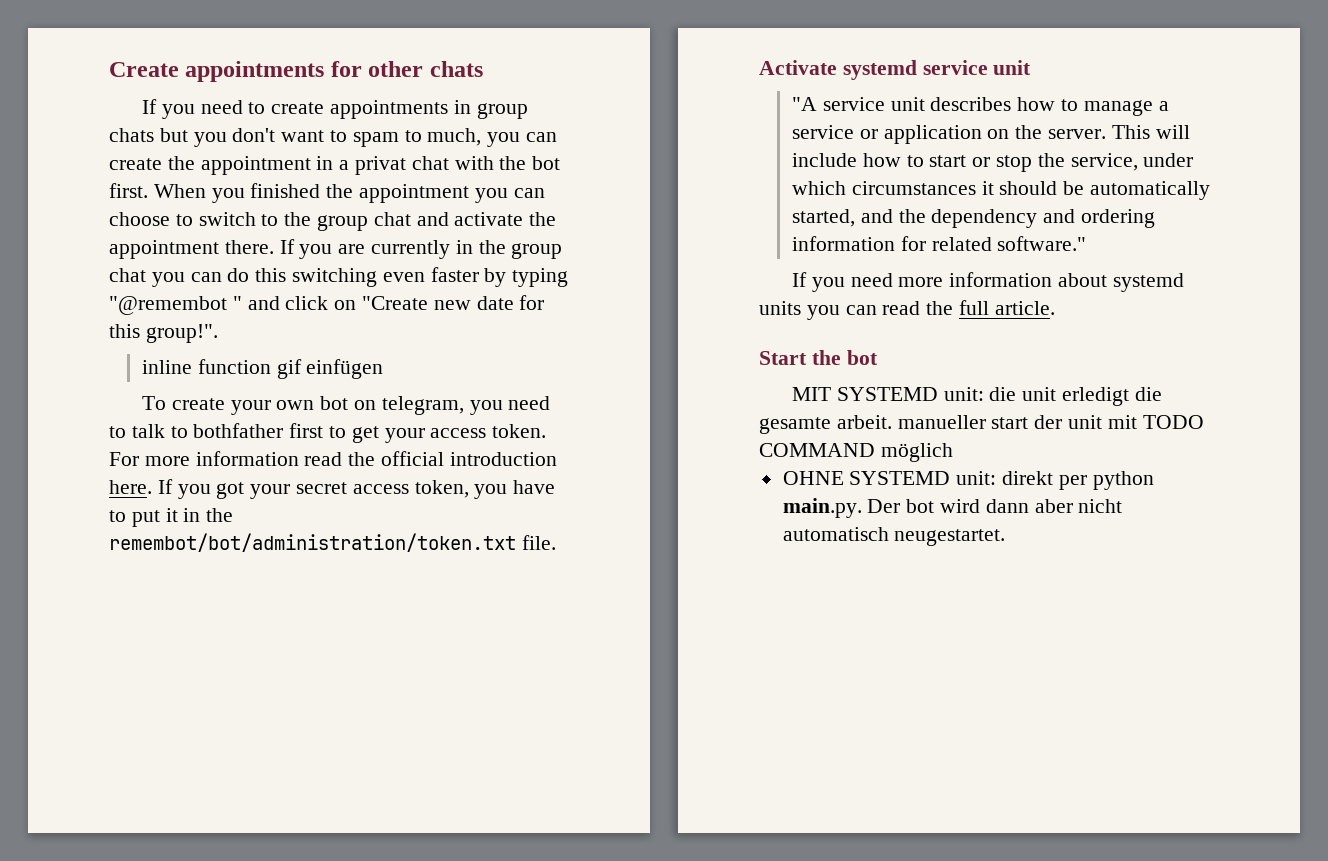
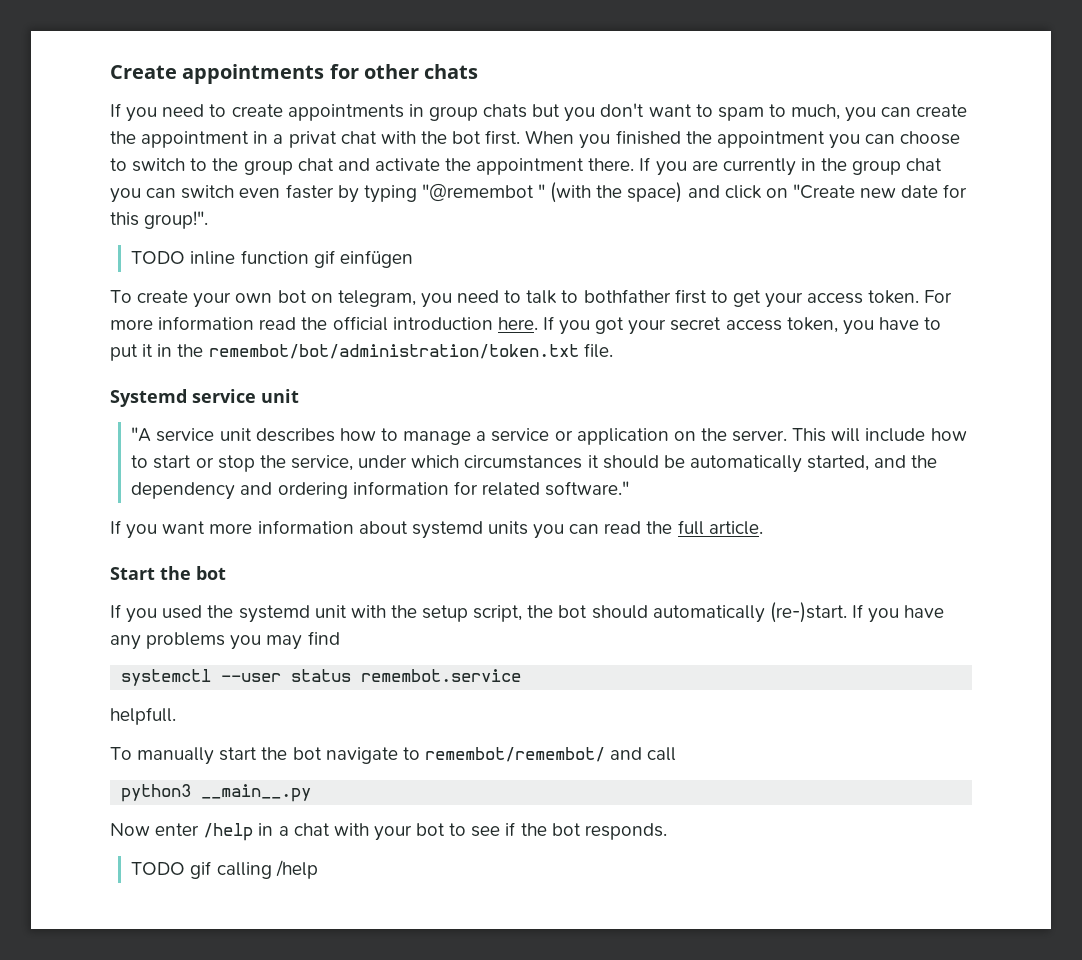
- If you are currently in the group chat you can do this switching even faster by typing "@remembot " and click on "Create new date for this group!".
+ If you are currently in the group chat you can switch even faster by typing "@remembot " (with the space) and click on "Create new date for this group!".
- inline function gif einfügen
+ TODO inline function gif einfügen
- Activate systemd service unit
+ Systemd service unit
- If you need more information about systemd units you can read the full article.
+ If you want more information about systemd units you can read the full article.
- MIT SYSTEMD unit: die unit erledigt die gesamte arbeit. manueller start der unit mit TODO COMMAND möglich
- OHNE SYSTEMD unit: direkt per python main.py. Der bot wird dann aber nicht automatisch neugestartet.
+ If you used the systemd unit with the setup script, the bot should automatically (re-)start. If you have any problems you may find
+ systemctl --user status remembot.service
+ helpfull.
+ To manually start the bot navigate to remembot/remembot/ and call
+ python3 __main__.py
+ Now enter /help in a chat with your bot to see if the bot responds.
+ TODO gif calling /help

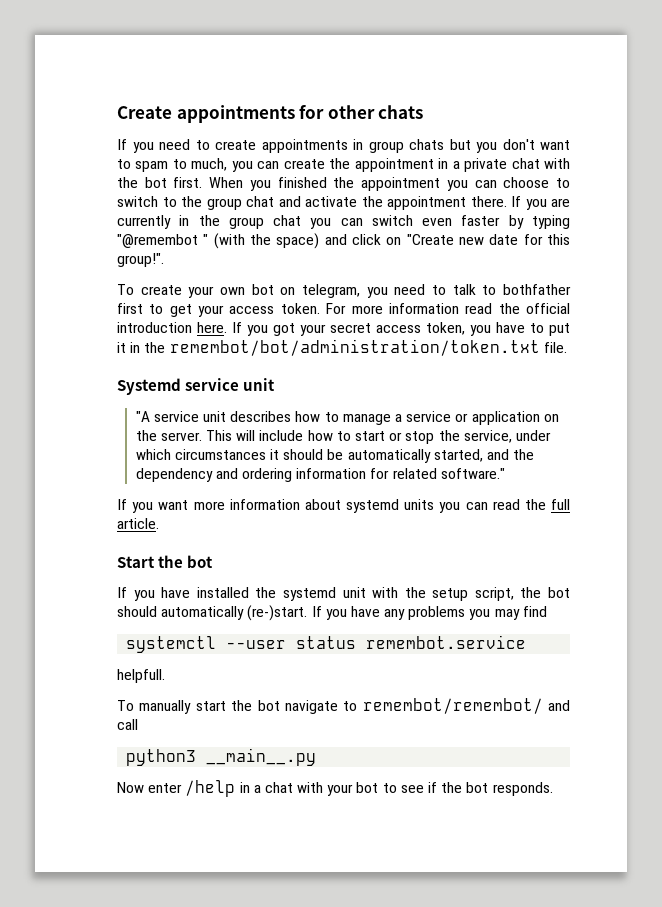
- If you need to create appointments in group chats but you don't want to spam to much, you can create the appointment in a privat chat with the bot first.
+ If you need to create appointments in group chats but you don't want to spam to much, you can create the appointment in a private chat with the bot first.
- TODO inline function gif einfügen
- If you used the systemd unit with the setup script, the bot should automatically (re-)start.
+ If you have installed the systemd unit with the setup script, the bot should automatically (re-)start.
- TODO gif calling /help

